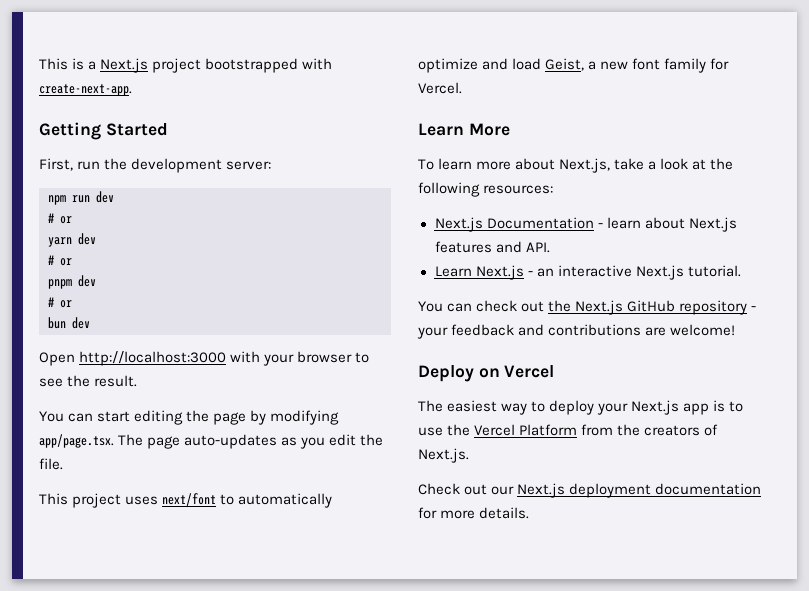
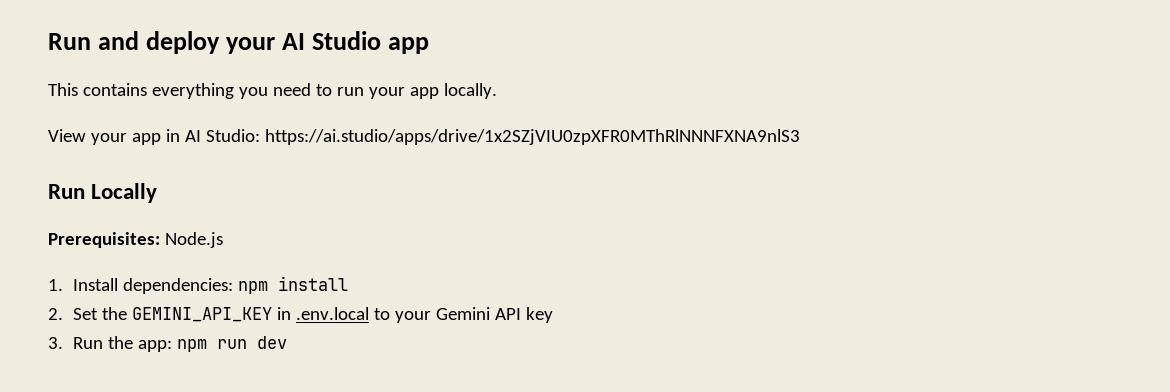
- This is a Next.js project bootstrapped with create-next-app.
- Getting Started
- First, run the development server:
- npm run dev
- # or
- yarn dev
- # or
- pnpm dev
- # or
- bun dev
- Open http://localhost:3000 with your browser to see the result.
- You can start editing the page by modifying app/page.tsx. The page auto-updates as you edit the file.
- This project uses next/font to automatically optimize and load Geist, a new font family for Vercel.
- Learn More
- To learn more about Next.js, take a look at the following resources:
- Next.js Documentation - learn about Next.js features and API.
- Learn Next.js - an interactive Next.js tutorial.
- You can check out the Next.js GitHub repository - your feedback and contributions are welcome!
- Deploy on Vercel
- The easiest way to deploy your Next.js app is to use the Vercel Platform from the creators of Next.js.
- Check out our Next.js deployment documentation for more details.
+ Run and deploy your AI Studio app
+ This contains everything you need to run your app locally.
+ View your app in AI Studio: https://ai.studio/apps/drive/1x2SZjVIU0zpXFR0MThRlNNNFXNA9nlS3
+ Run Locally
+ Prerequisites: Node.js
+ 1. Install dependencies: npm install
+ 2. Set the GEMINI_API_KEY in .env.local to your Gemini API key
+ 3. Run the app: npm run dev

